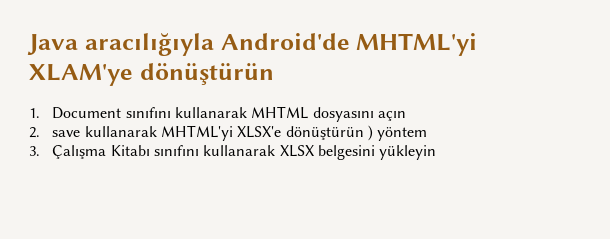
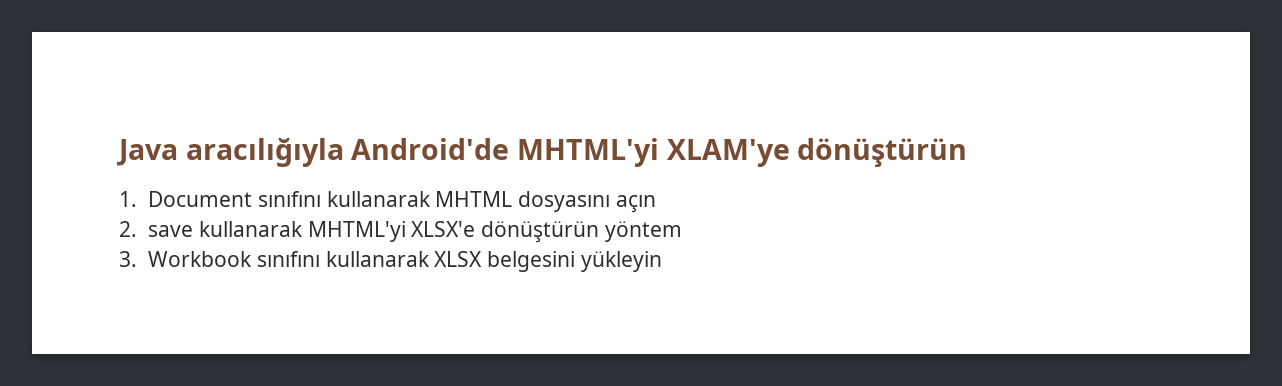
- 2. save kullanarak MHTML'yi XLSX'e dönüştürün ) yöntem
+ 2. save kullanarak MHTML'yi XLSX'e dönüştürün yöntem
- 3. Çalışma Kitabı sınıfını kullanarak XLSX belgesini yükleyin
+ 3. Workbook sınıfını kullanarak XLSX belgesini yükleyin

